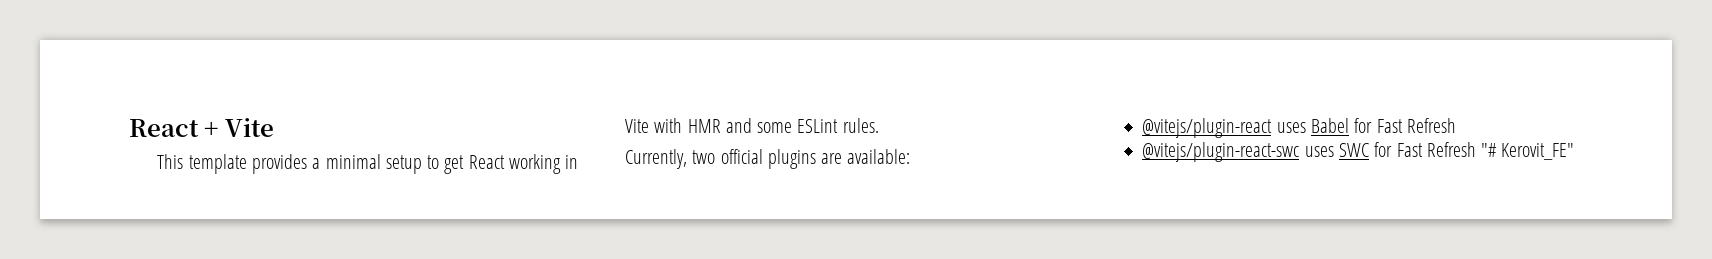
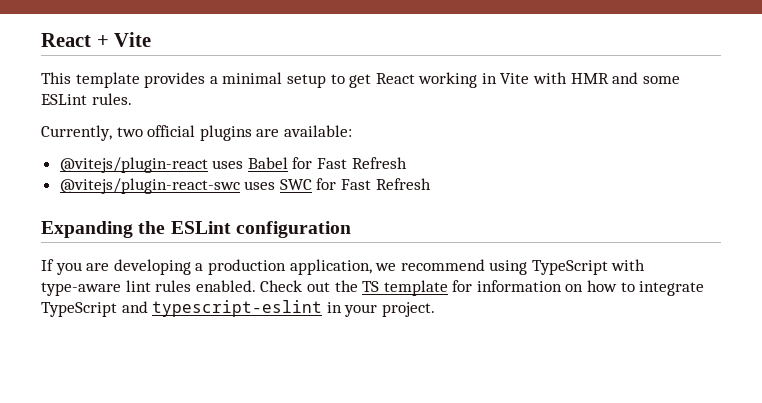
- @vitejs/plugin-react-swc uses SWC for Fast Refresh "# Kerovit_FE"
+ @vitejs/plugin-react-swc uses SWC for Fast Refresh
+ Expanding the ESLint configuration
+ If you are developing a production application, we recommend using TypeScript with type-aware lint rules enabled. Check out the TS template for information on how to integrate TypeScript and typescript-eslint in your project.

